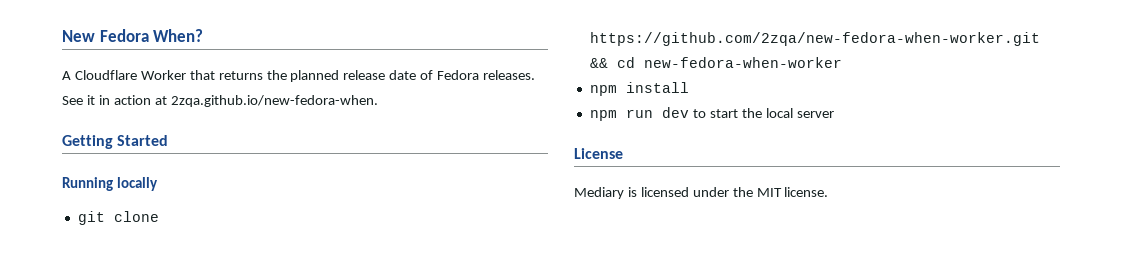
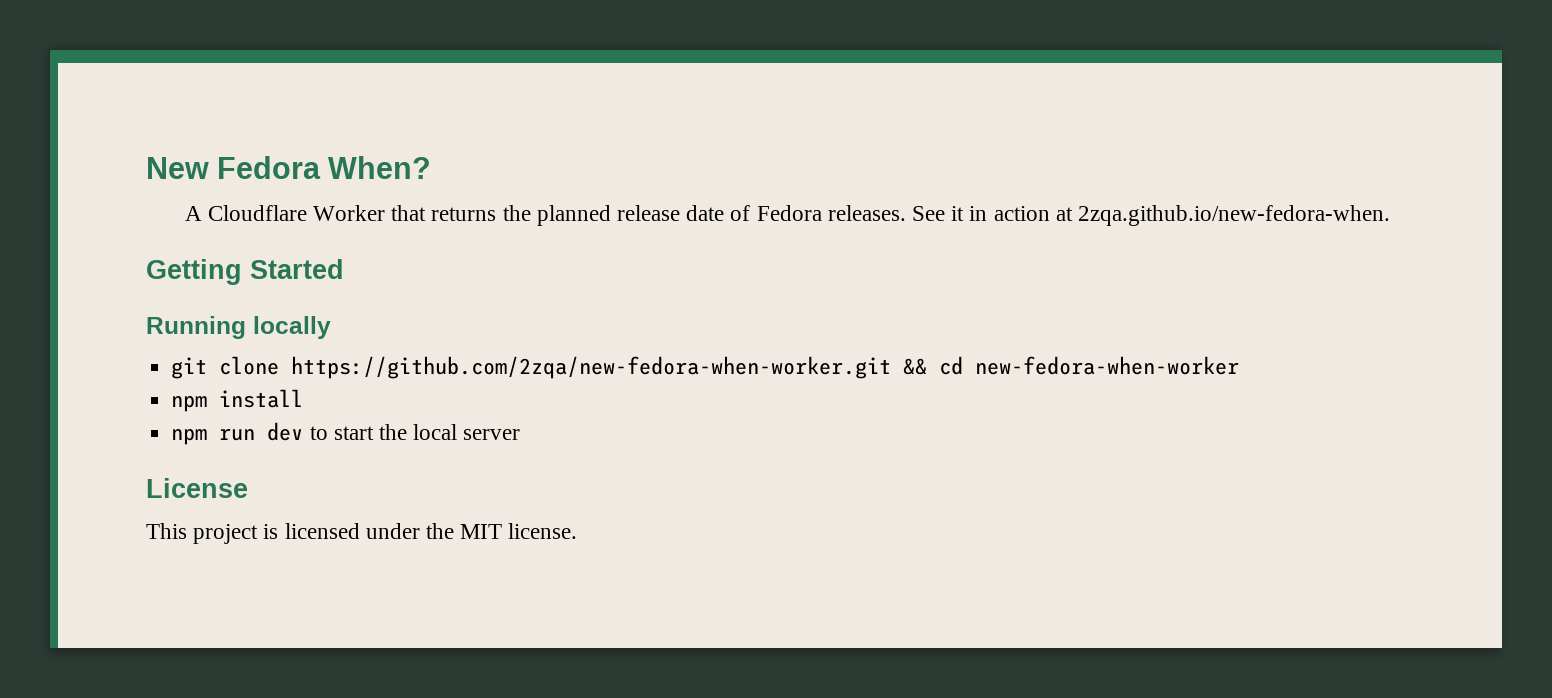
- Mediary is licensed under the MIT license.
+ This project is licensed under the MIT license.

